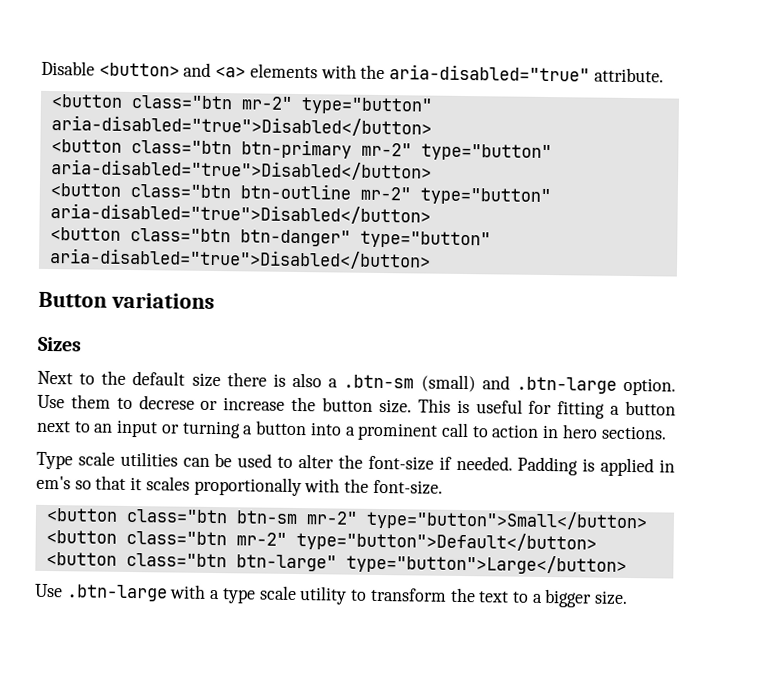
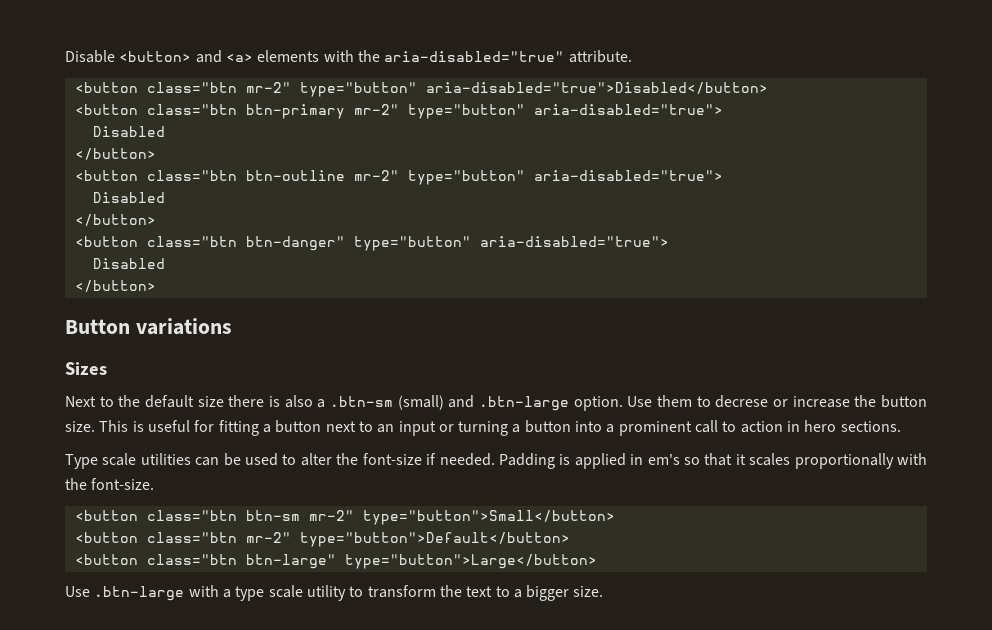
- <button class="btn btn-primary mr-2" type="button" aria-disabled="true">Disabled</button>
+ <button class="btn btn-primary mr-2" type="button" aria-disabled="true">
+ Disabled
+ </button>
- <button class="btn btn-outline mr-2" type="button" aria-disabled="true">Disabled</button>
+ <button class="btn btn-outline mr-2" type="button" aria-disabled="true">
+ Disabled
+ </button>
- <button class="btn btn-danger" type="button" aria-disabled="true">Disabled</button>
+ <button class="btn btn-danger" type="button" aria-disabled="true">
+ Disabled
+ </button>

